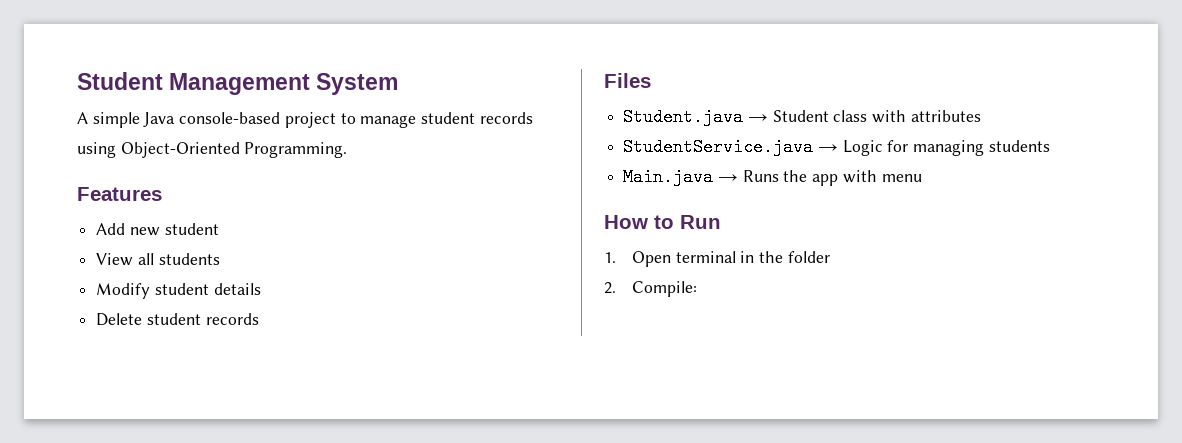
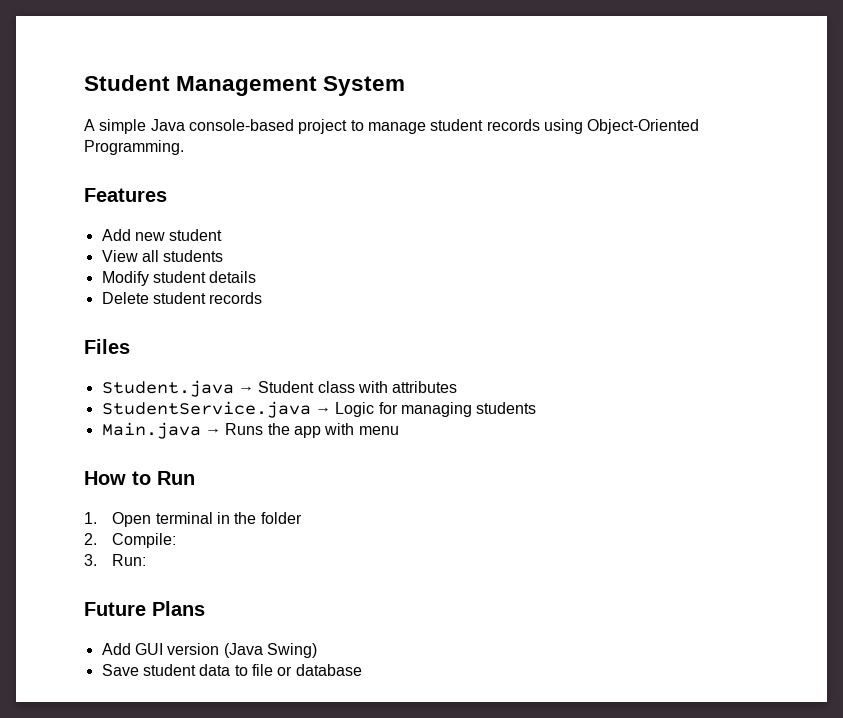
+ 3. Run:
+ Future Plans
+ Add GUI version (Java Swing)
+ Save student data to file or database

